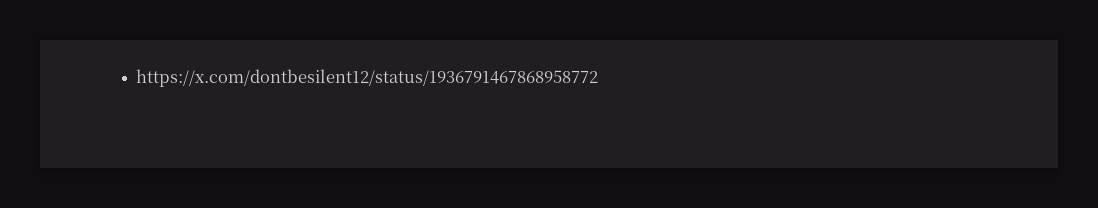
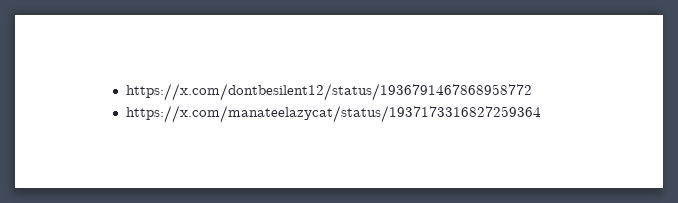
+ https://x.com/manateelazycat/status/1937173316827259364

